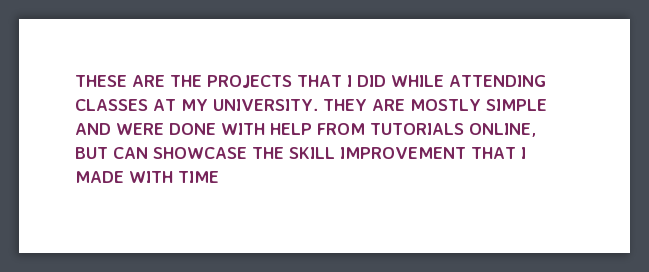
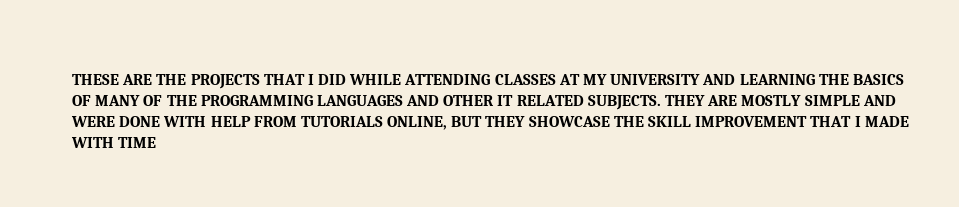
- THESE ARE THE PROJECTS THAT I DID WHILE ATTENDING CLASSES AT MY UNIVERSITY.
+ THESE ARE THE PROJECTS THAT I DID WHILE ATTENDING CLASSES AT MY UNIVERSITY AND LEARNING THE BASICS OF MANY OF THE PROGRAMMING LANGUAGES AND OTHER IT RELATED SUBJECTS.
- THEY ARE MOSTLY SIMPLE AND WERE DONE WITH HELP FROM TUTORIALS ONLINE, BUT CAN SHOWCASE THE SKILL IMPROVEMENT THAT I MADE WITH TIME
+ THEY ARE MOSTLY SIMPLE AND WERE DONE WITH HELP FROM TUTORIALS ONLINE, BUT THEY SHOWCASE THE SKILL IMPROVEMENT THAT I MADE WITH TIME

